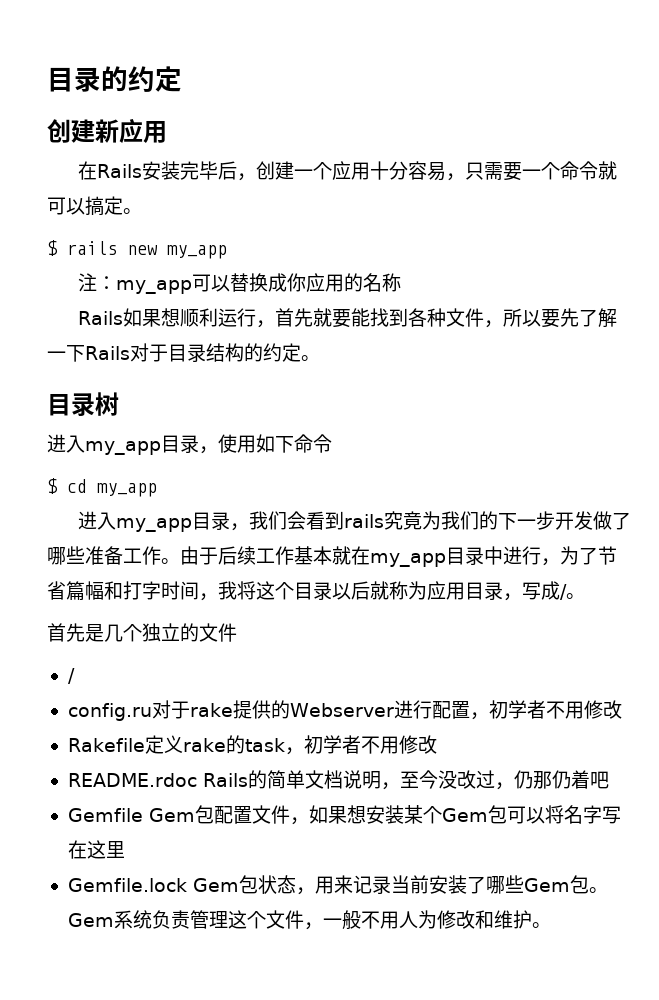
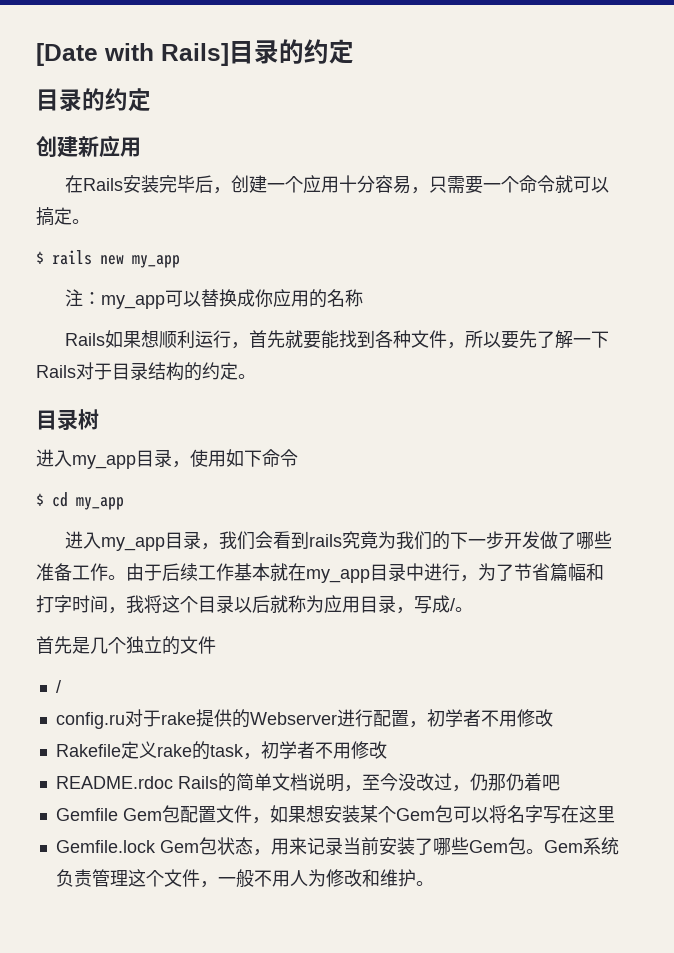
+ [Date with Rails]目录的约定

